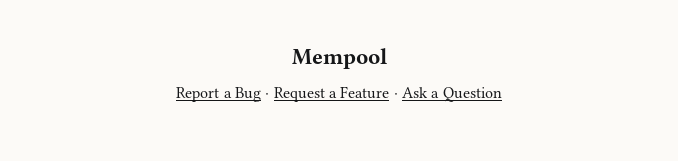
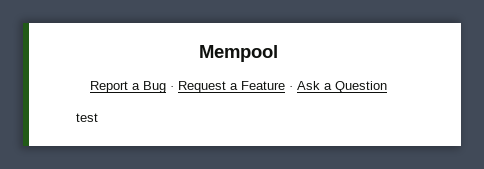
+ test

